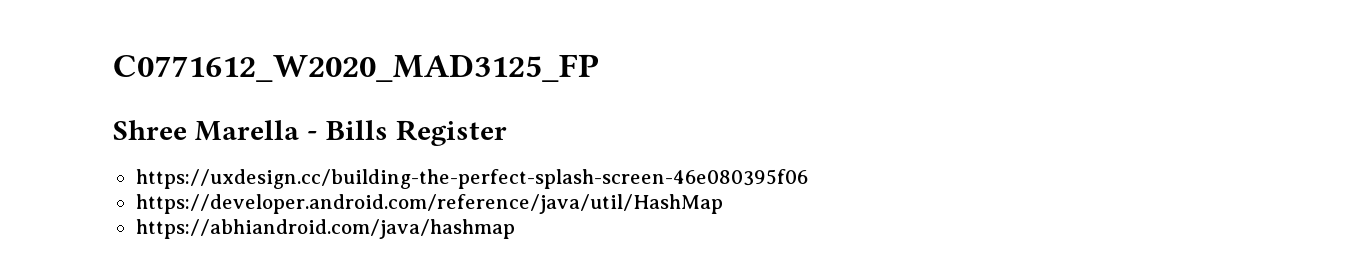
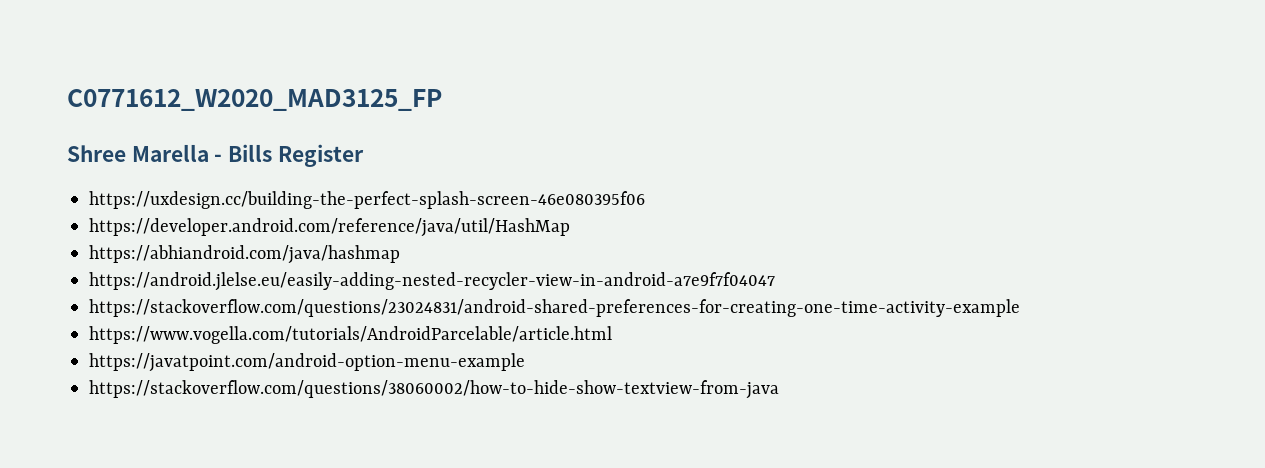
+ https://android.jlelse.eu/easily-adding-nested-recycler-view-in-android-a7e9f7f04047
+ https://stackoverflow.com/questions/23024831/android-shared-preferences-for-creating-one-time-activity-example
+ https://www.vogella.com/tutorials/AndroidParcelable/article.html
+ https://javatpoint.com/android-option-menu-example
+ https://stackoverflow.com/questions/38060002/how-to-hide-show-textview-from-java

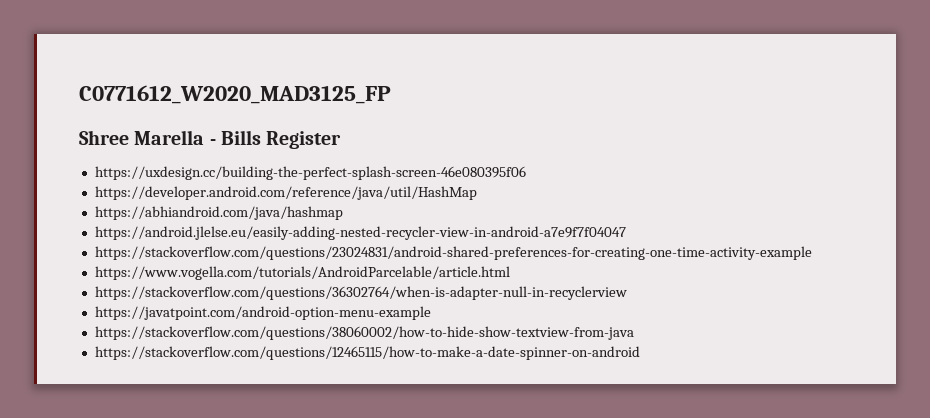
+ https://stackoverflow.com/questions/36302764/when-is-adapter-null-in-recyclerview
+ https://stackoverflow.com/questions/12465115/how-to-make-a-date-spinner-on-android

